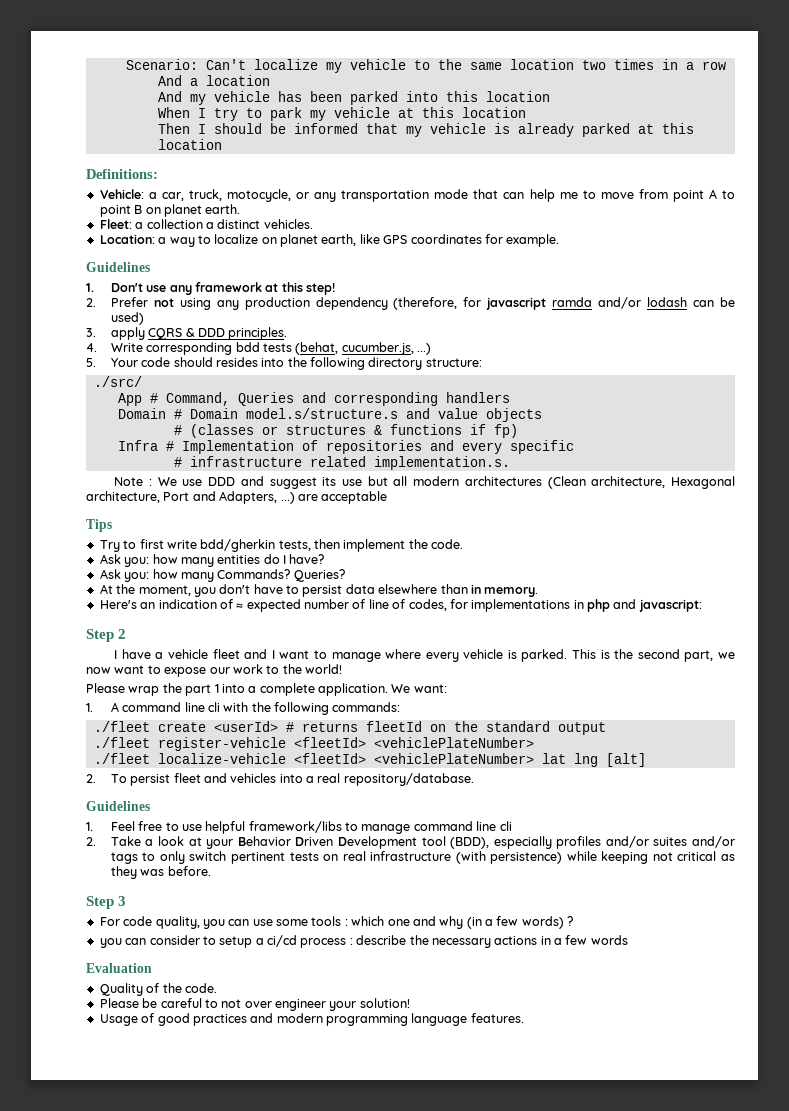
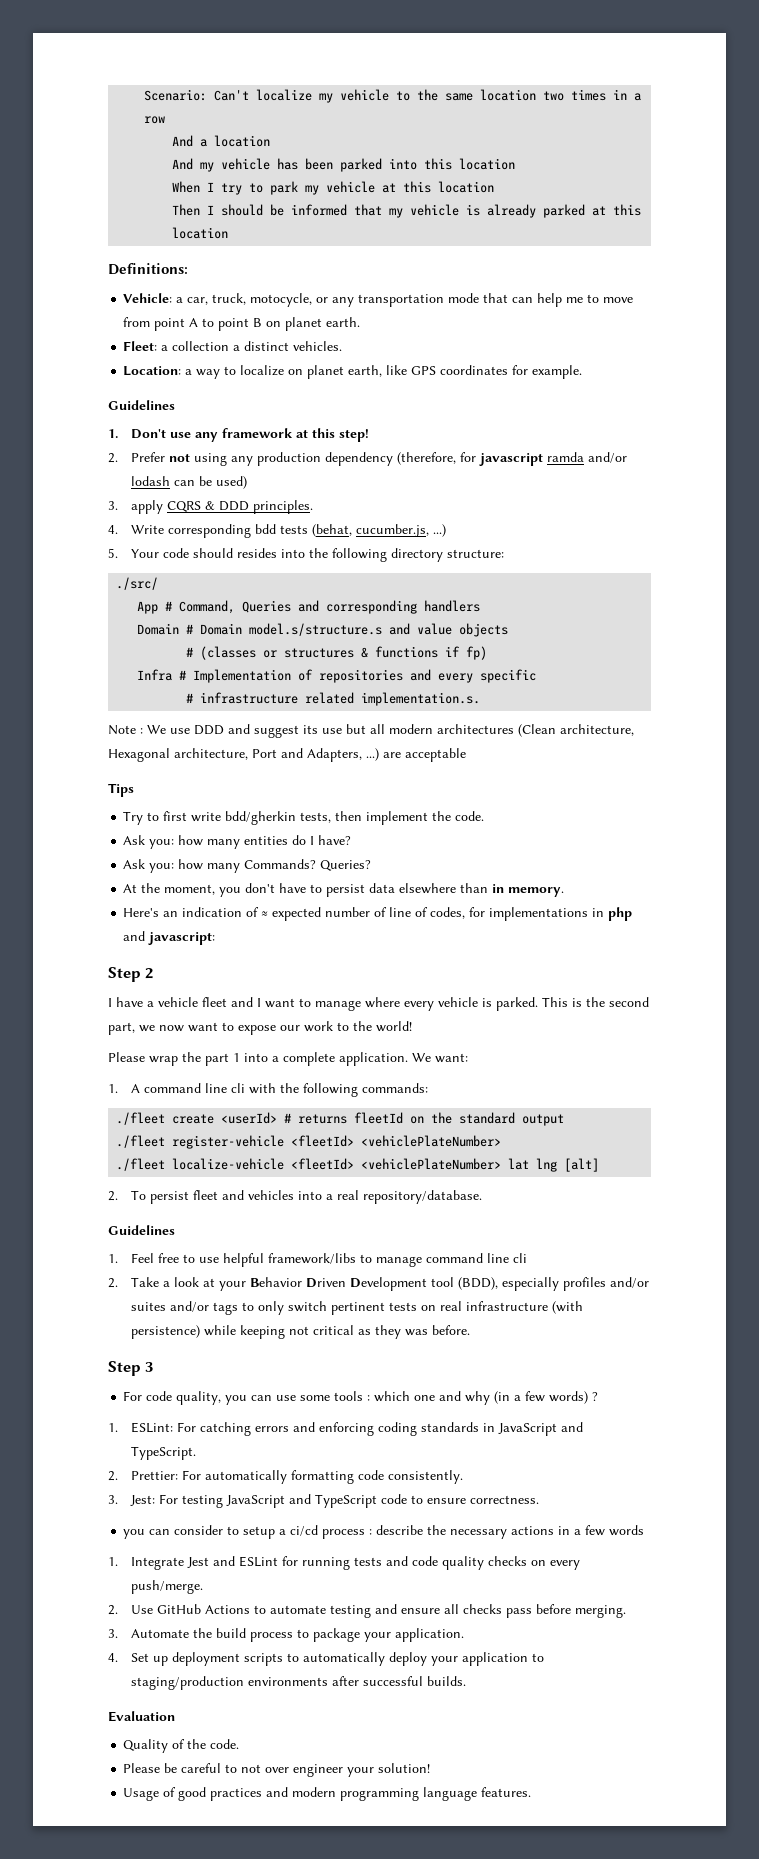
+ 1. ESLint: For catching errors and enforcing coding standards in JavaScript and TypeScript.
+ 2. Prettier: For automatically formatting code consistently.
+ 3. Jest: For testing JavaScript and TypeScript code to ensure correctness.
+ 1. Integrate Jest and ESLint for running tests and code quality checks on every push/merge.
+ 2. Use GitHub Actions to automate testing and ensure all checks pass before merging.
+ 3. Automate the build process to package your application.
+ 4. Set up deployment scripts to automatically deploy your application to staging/production environments after successful builds.

